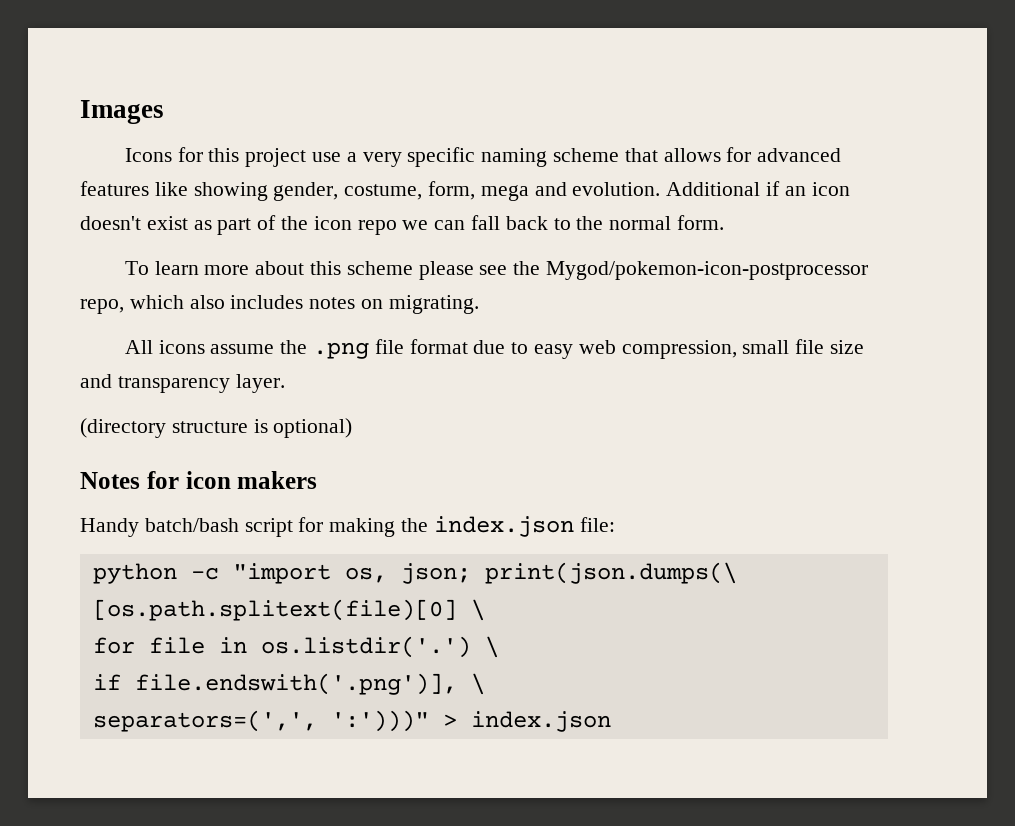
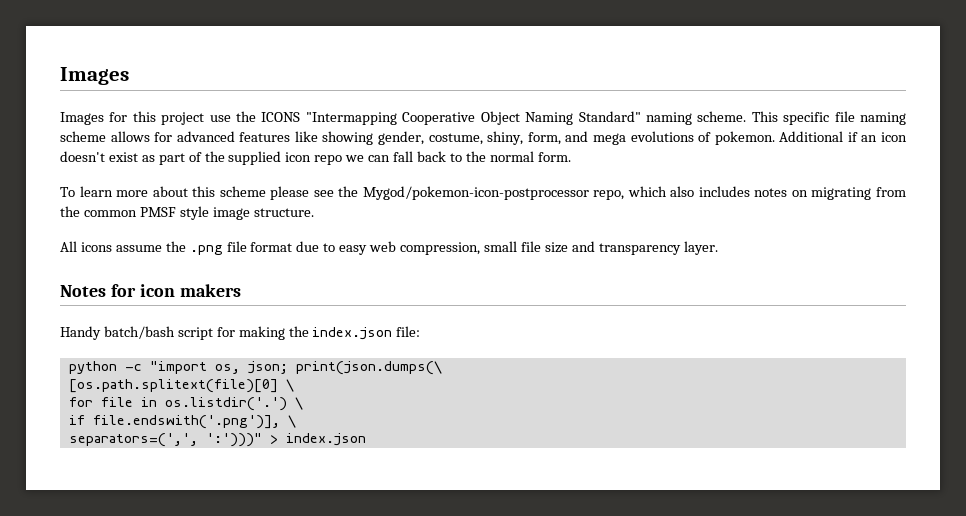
- Icons for this project use a very specific naming scheme that allows for advanced features like showing gender, costume, form, mega and evolution.
+ Images for this project use the ICONS "Intermapping Cooperative Object Naming Standard" naming scheme. This specific file naming scheme allows for advanced features like showing gender, costume, shiny, form, and mega evolutions of pokemon.
- Additional if an icon doesn't exist as part of the icon repo we can fall back to the normal form.
+ Additional if an icon doesn't exist as part of the supplied icon repo we can fall back to the normal form.
- To learn more about this scheme please see the Mygod/pokemon-icon-postprocessor repo, which also includes notes on migrating.
+ To learn more about this scheme please see the Mygod/pokemon-icon-postprocessor repo, which also includes notes on migrating from the common PMSF style image structure.
- (directory structure is optional)

